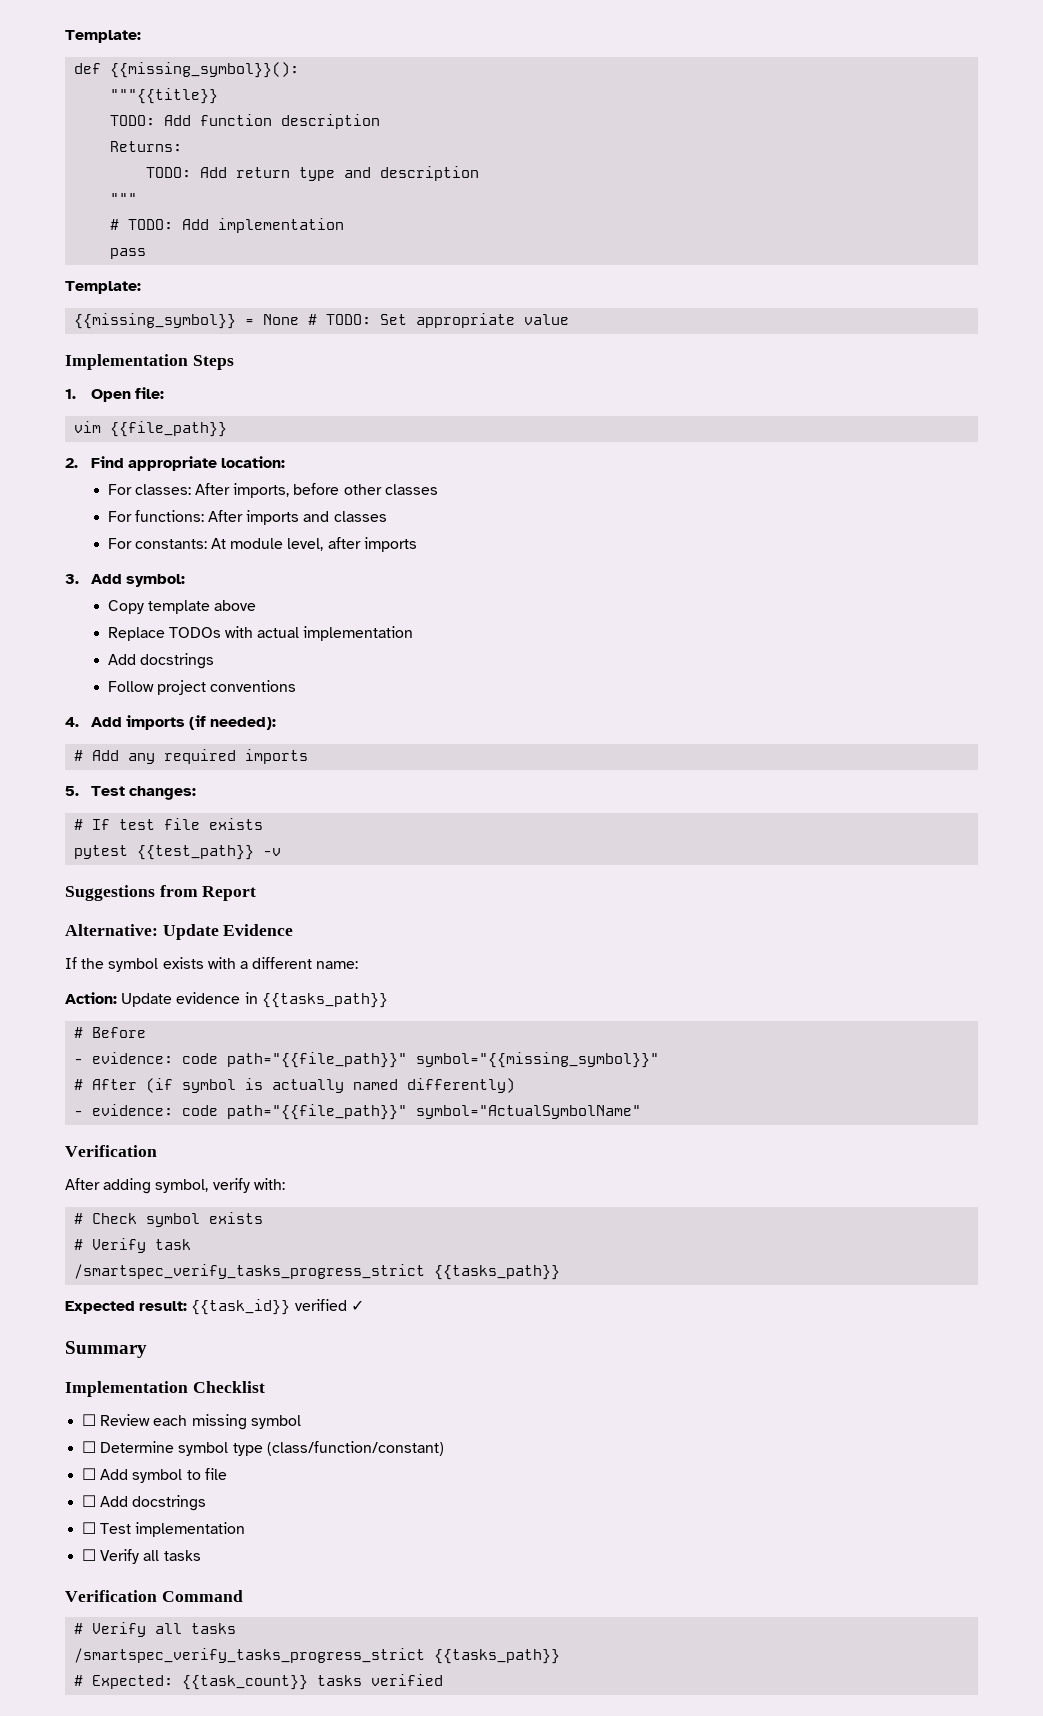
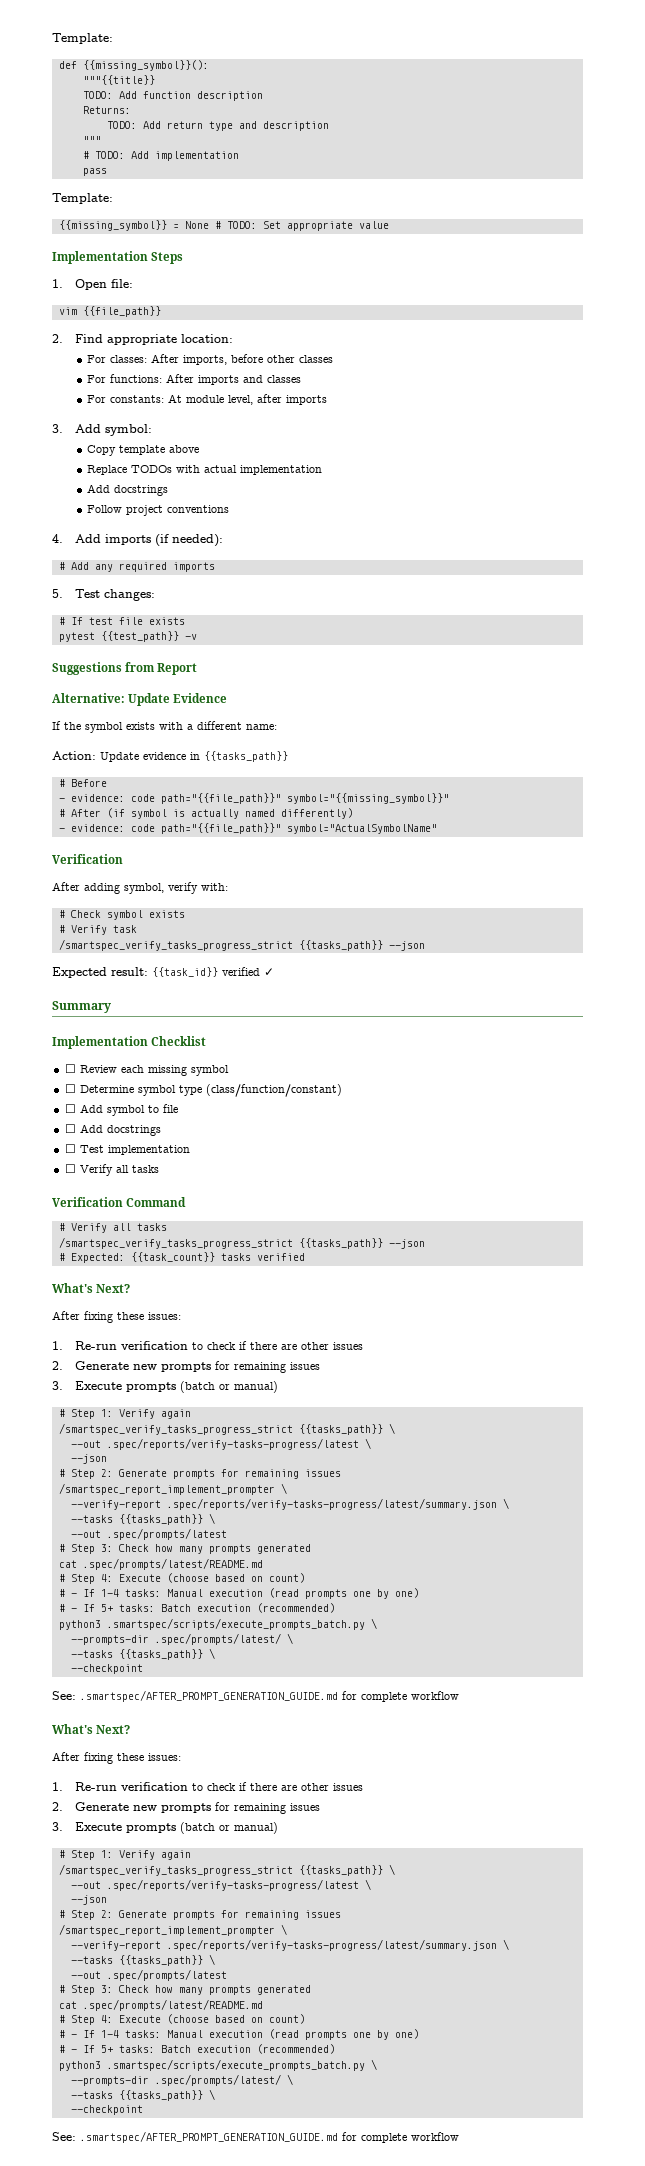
  # Verify task
- /smartspec_verify_tasks_progress_strict {{tasks_path}}
+ /smartspec_verify_tasks_progress_strict {{tasks_path}} --json
  # Verify all tasks
- /smartspec_verify_tasks_progress_strict {{tasks_path}}
+ /smartspec_verify_tasks_progress_strict {{tasks_path}} --json
  # Expected: {{task_count}} tasks verified
+ What's Next?
+ After fixing these issues:
+ 1. Re-run verification to check if there are other issues
+ 2. Generate new prompts for remaining issues
+ 3. Execute prompts (batch or manual)
+ # Step 1: Verify again
+ /smartspec_verify_tasks_progress_strict {{tasks_path}} \
+ --out .spec/reports/verify-tasks-progress/latest \
+ --json
+ # Step 2: Generate prompts for remaining issues
+ /smartspec_report_implement_prompter \
+ --verify-report .spec/reports/verify-tasks-progress/latest/summary.json \
+ --tasks {{tasks_path}} \
+ --out .spec/prompts/latest
+ # Step 3: Check how many prompts generated
+ cat .spec/prompts/latest/README.md
+ # Step 4: Execute (choose based on count)
+ # - If 1-4 tasks: Manual execution (read prompts one by one)
+ # - If 5+ tasks: Batch execution (recommended)
+ python3 .smartspec/scripts/execute_prompts_batch.py \
+ --prompts-dir .spec/prompts/latest/ \
+ --tasks {{tasks_path}} \
+ --checkpoint
+ See: .smartspec/AFTER_PROMPT_GENERATION_GUIDE.md for complete workflow
+ What's Next?
+ After fixing these issues:
+ 1. Re-run verification to check if there are other issues
+ 2. Generate new prompts for remaining issues
+ 3. Execute prompts (batch or manual)
+ # Step 1: Verify again
+ /smartspec_verify_tasks_progress_strict {{tasks_path}} \
+ --out .spec/reports/verify-tasks-progress/latest \
+ --json
+ # Step 2: Generate prompts for remaining issues
+ /smartspec_report_implement_prompter \
+ --verify-report .spec/reports/verify-tasks-progress/latest/summary.json \
+ --tasks {{tasks_path}} \
+ --out .spec/prompts/latest
+ # Step 3: Check how many prompts generated
+ cat .spec/prompts/latest/README.md
+ # Step 4: Execute (choose based on count)
+ # - If 1-4 tasks: Manual execution (read prompts one by one)
+ # - If 5+ tasks: Batch execution (recommended)
+ python3 .smartspec/scripts/execute_prompts_batch.py \
+ --prompts-dir .spec/prompts/latest/ \
+ --tasks {{tasks_path}} \
+ --checkpoint
+ See: .smartspec/AFTER_PROMPT_GENERATION_GUIDE.md for complete workflow

